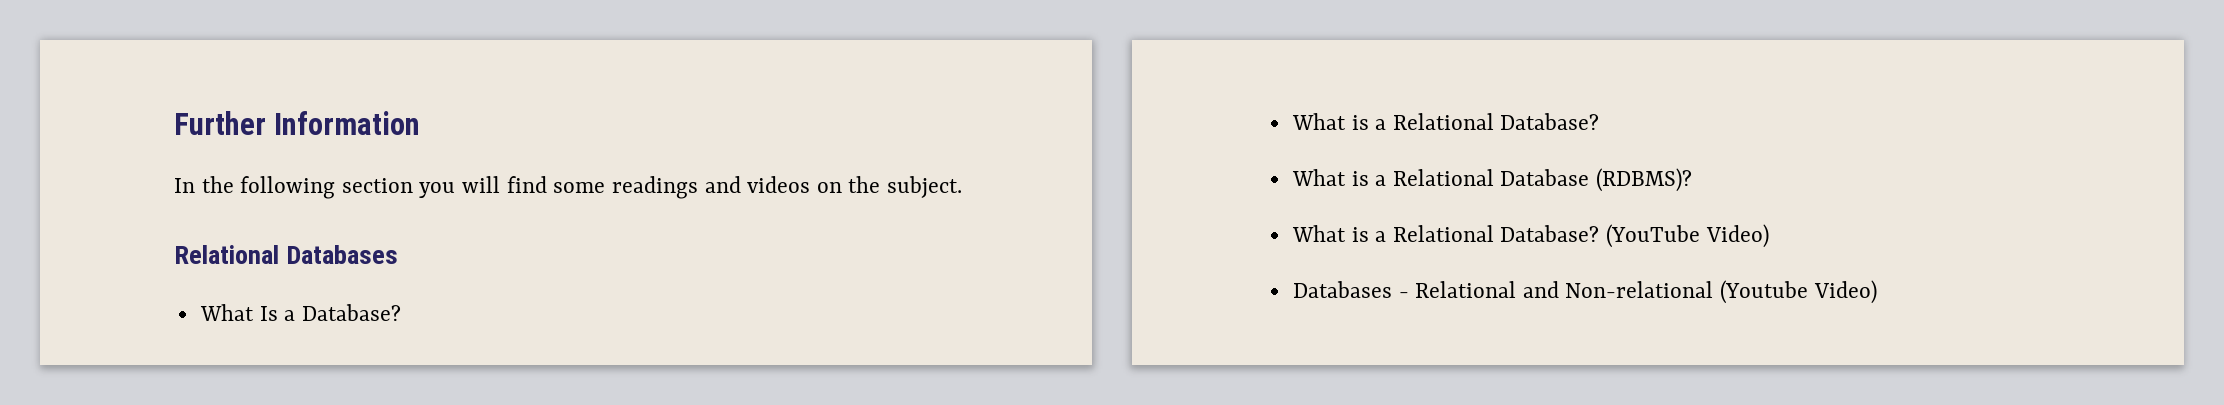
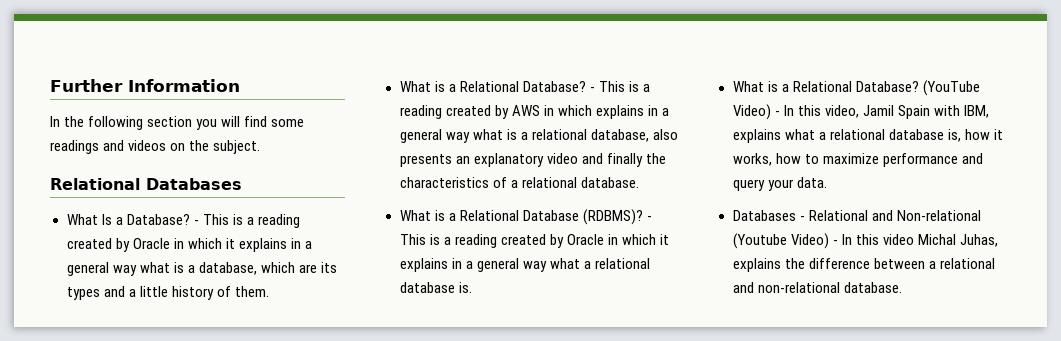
- What Is a Database?
- What is a Relational Database?
+ What Is a Database? - This is a reading created by Oracle in which it explains in a general way what is a database, which are its types and a little history of them.
+ What is a Relational Database? - This is a reading created by AWS in which explains in a general way what is a relational database, also presents an explanatory video and finally the characteristics of a relational database.
+ - This is a reading created by Oracle in which it explains in a general way what a relational database is.
- (YouTube Video)
+ (YouTube Video) - In this video, Jamil Spain with IBM, explains what a relational database is, how it works, how to maximize performance and query your data.
- Databases - Relational and Non-relational (Youtube Video)
+ Databases - Relational and Non-relational (Youtube Video) - In this video Michal Juhas, explains the difference between a relational and non-relational database.

